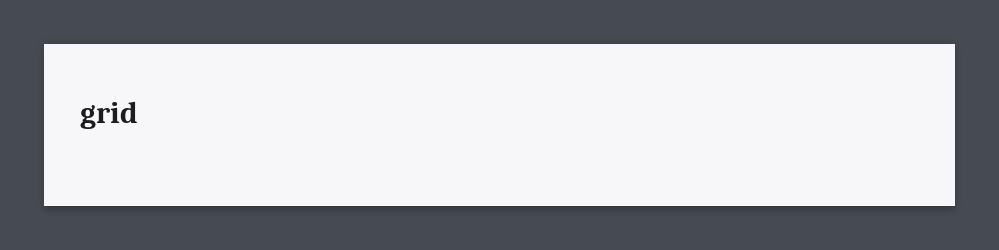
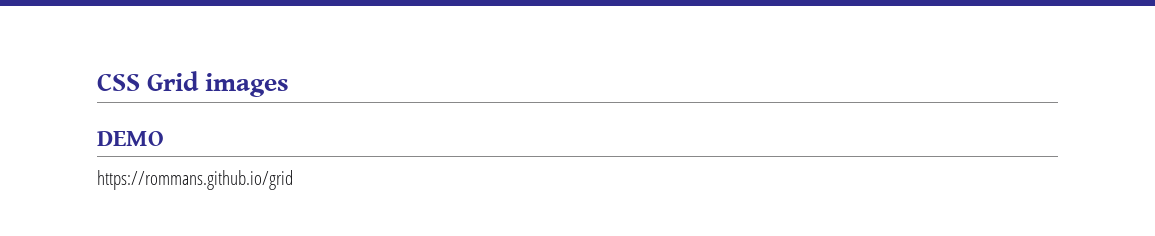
- grid
+ CSS Grid images
+ DEMO
+ https://rommans.github.io/grid

